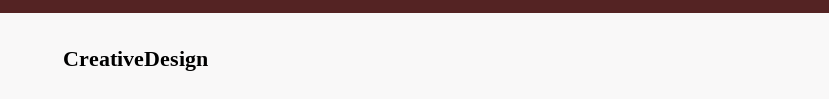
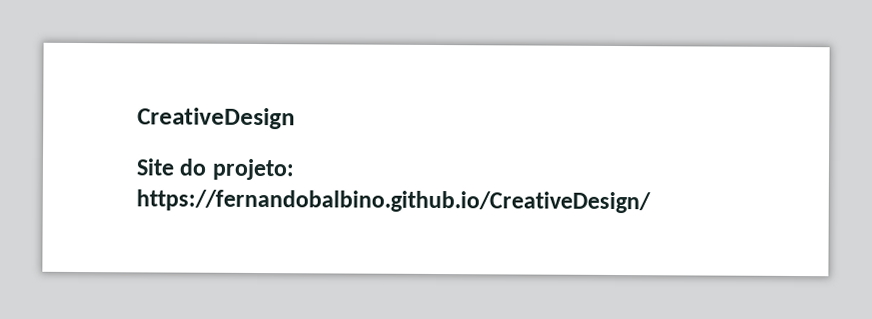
+ Site do projeto: https://fernandobalbino.github.io/CreativeDesign/

